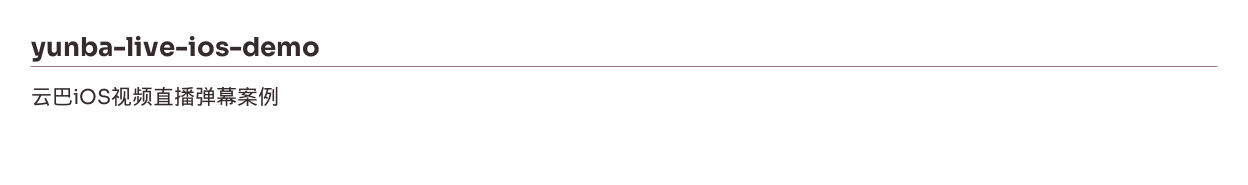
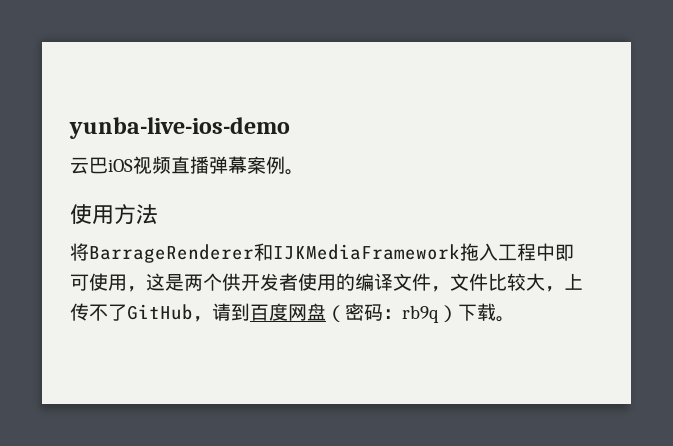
- 云巴iOS视频直播弹幕案例
+ 云巴iOS视频直播弹幕案例。
+ 使用方法
+ 将BarrageRenderer和IJKMediaFramework拖入工程中即可使用，这是两个供开发者使用的编译文件，文件比较大，上传不了GitHub，请到百度网盘（密码：rb9q）下载。

